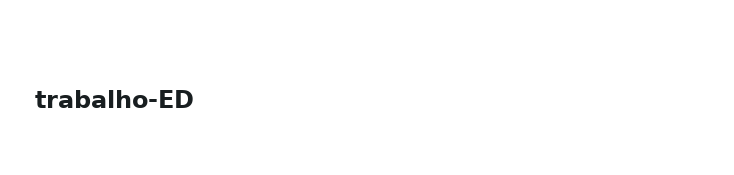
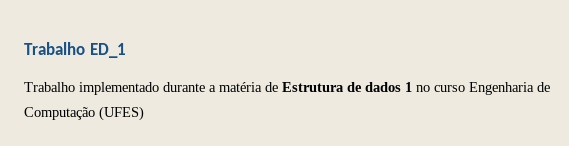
- trabalho-ED
+ Trabalho ED_1
+ Trabalho implementado durante a matéria de Estrutura de dados 1 no curso Engenharia de Computação (UFES)

